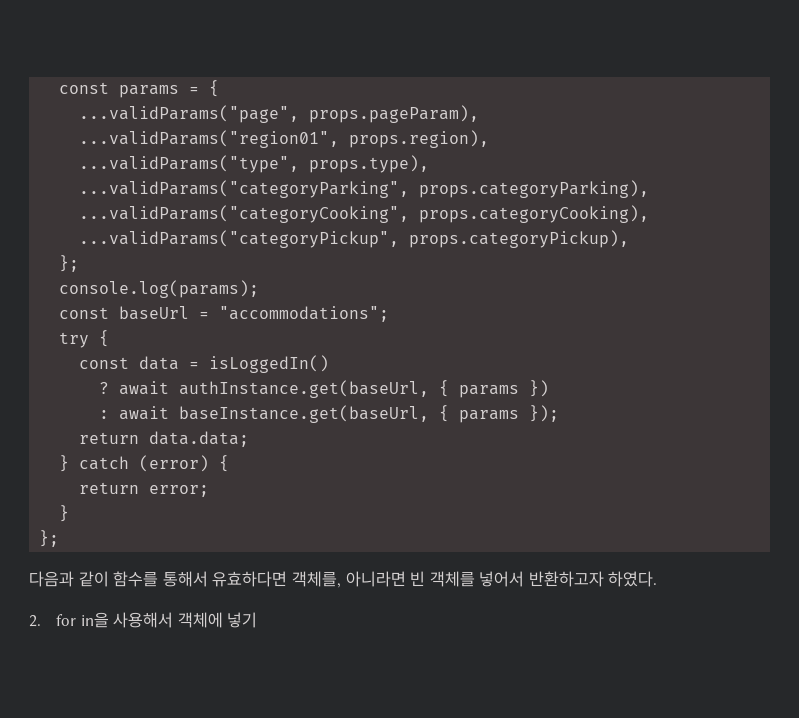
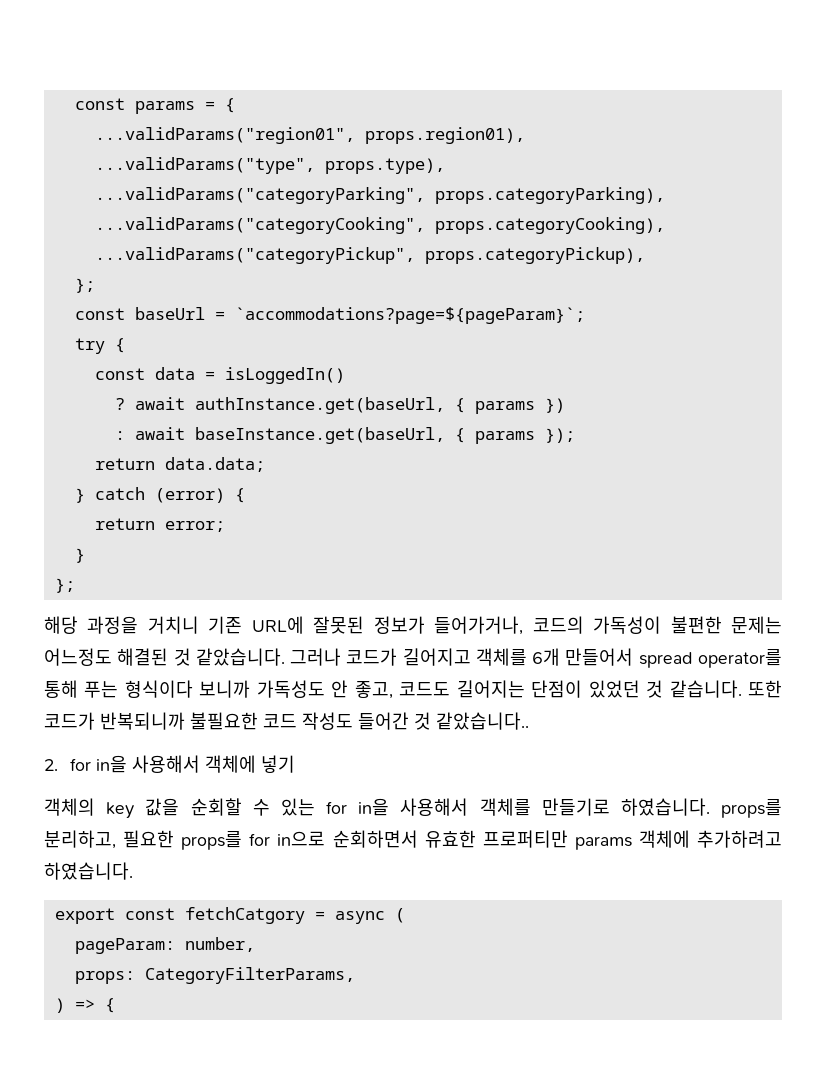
- ...validParams("page", props.pageParam),
- ...validParams("region01", props.region),
+ ...validParams("region01", props.region01),
- console.log(params);
- const baseUrl = "accommodations";
+ const baseUrl = `accommodations?page=${pageParam}`;
- 다음과 같이 함수를 통해서 유효하다면 객체를, 아니라면 빈 객체를 넣어서 반환하고자 하였다.
+ 해당 과정을 거치니 기존 URL에 잘못된 정보가 들어가거나, 코드의 가독성이 불편한 문제는 어느정도 해결된 것 같았습니다. 그러나 코드가 길어지고 객체를 6개 만들어서 spread operator를 통해 푸는 형식이다 보니까 가독성도 안 좋고, 코드도 길어지는 단점이 있었던 것 같습니다. 또한 코드가 반복되니까 불필요한 코드 작성도 들어간 것 같았습니다..
+ 객체의 key 값을 순회할 수 있는 for in을 사용해서 객체를 만들기로 하였습니다. props를 분리하고, 필요한 props를 for in으로 순회하면서 유효한 프로퍼티만 params 객체에 추가하려고 하였습니다.
+ export const fetchCatgory = async (
+ pageParam: number,
+ props: CategoryFilterParams,
+ ) => {

